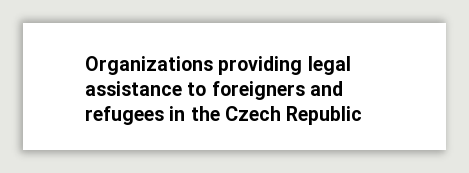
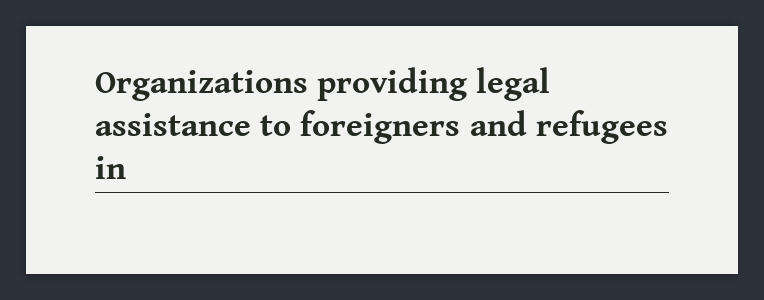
- Organizations providing legal assistance to foreigners and refugees in the Czech Republic
+ Organizations providing legal assistance to foreigners and refugees in

